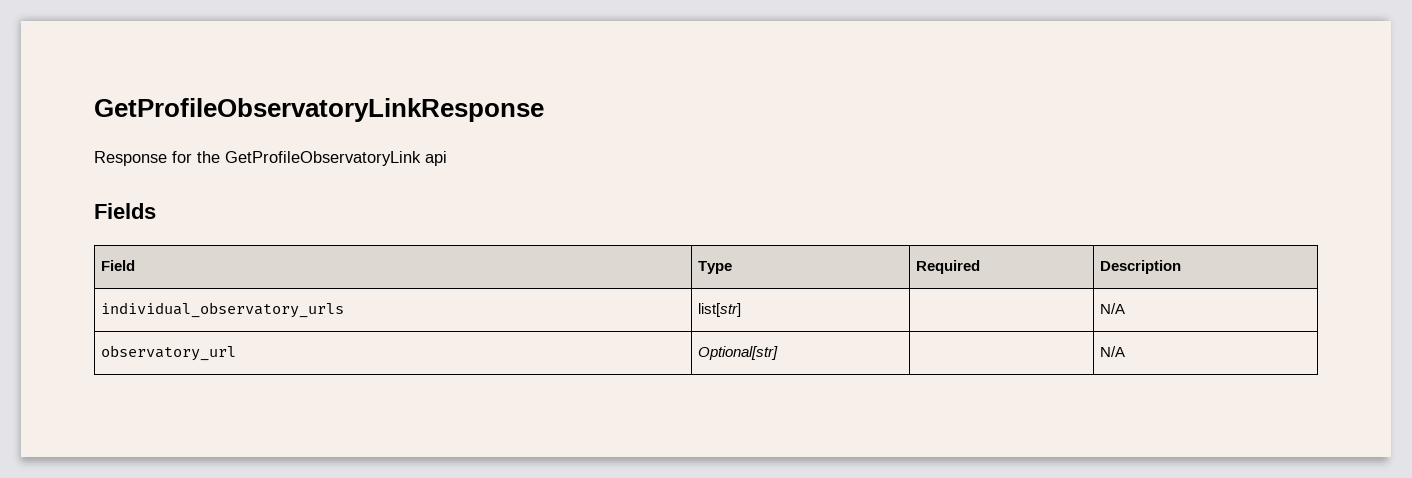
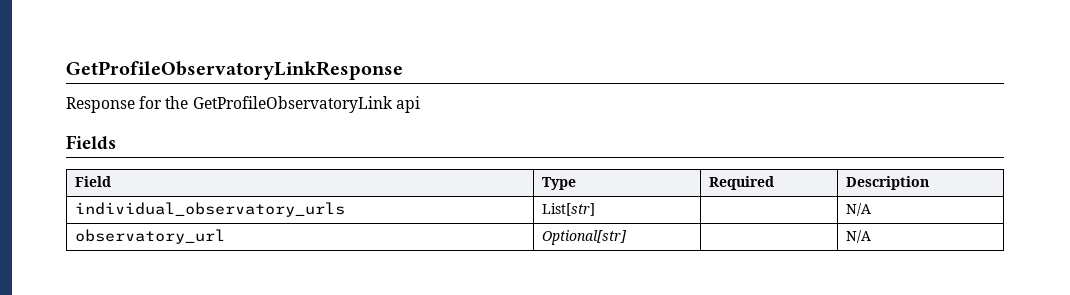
- individual_observatory_urls | list[str] | | N/A
+ individual_observatory_urls | List[str] | | N/A

